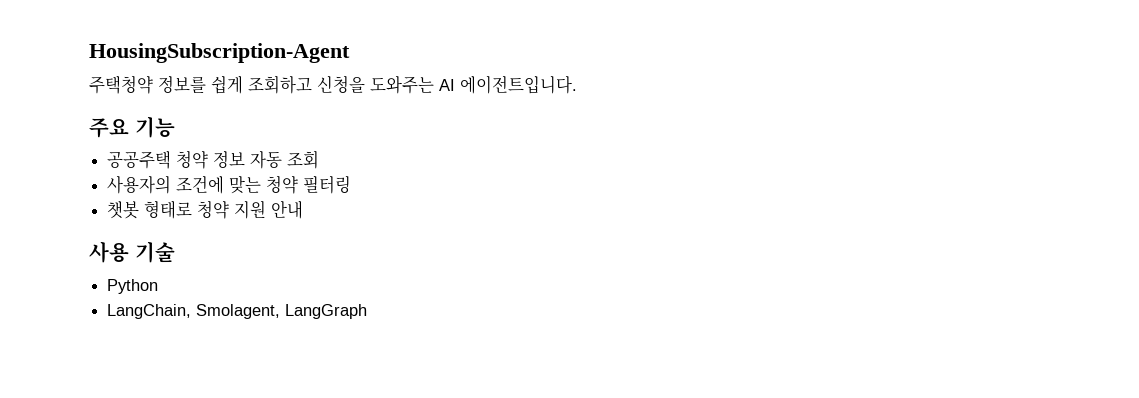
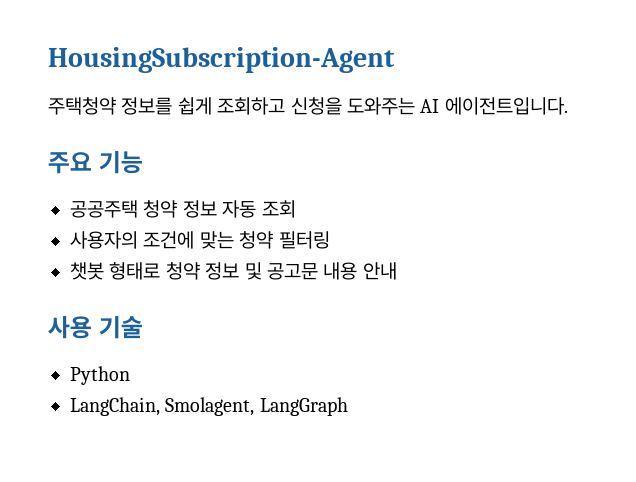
- 챗봇 형태로 청약 지원 안내
+ 챗봇 형태로 청약 정보 및 공고문 내용 안내

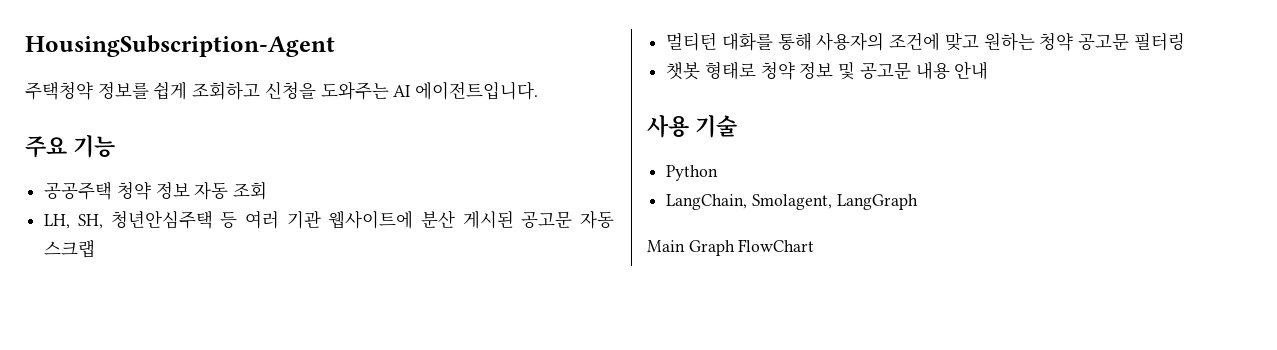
- 사용자의 조건에 맞는 청약 필터링
+ LH, SH, 청년안심주택 등 여러 기관 웹사이트에 분산 게시된 공고문 자동 스크랩
+ 멀티턴 대화를 통해 사용자의 조건에 맞고 원하는 청약 공고문 필터링
+ Main Graph FlowChart

